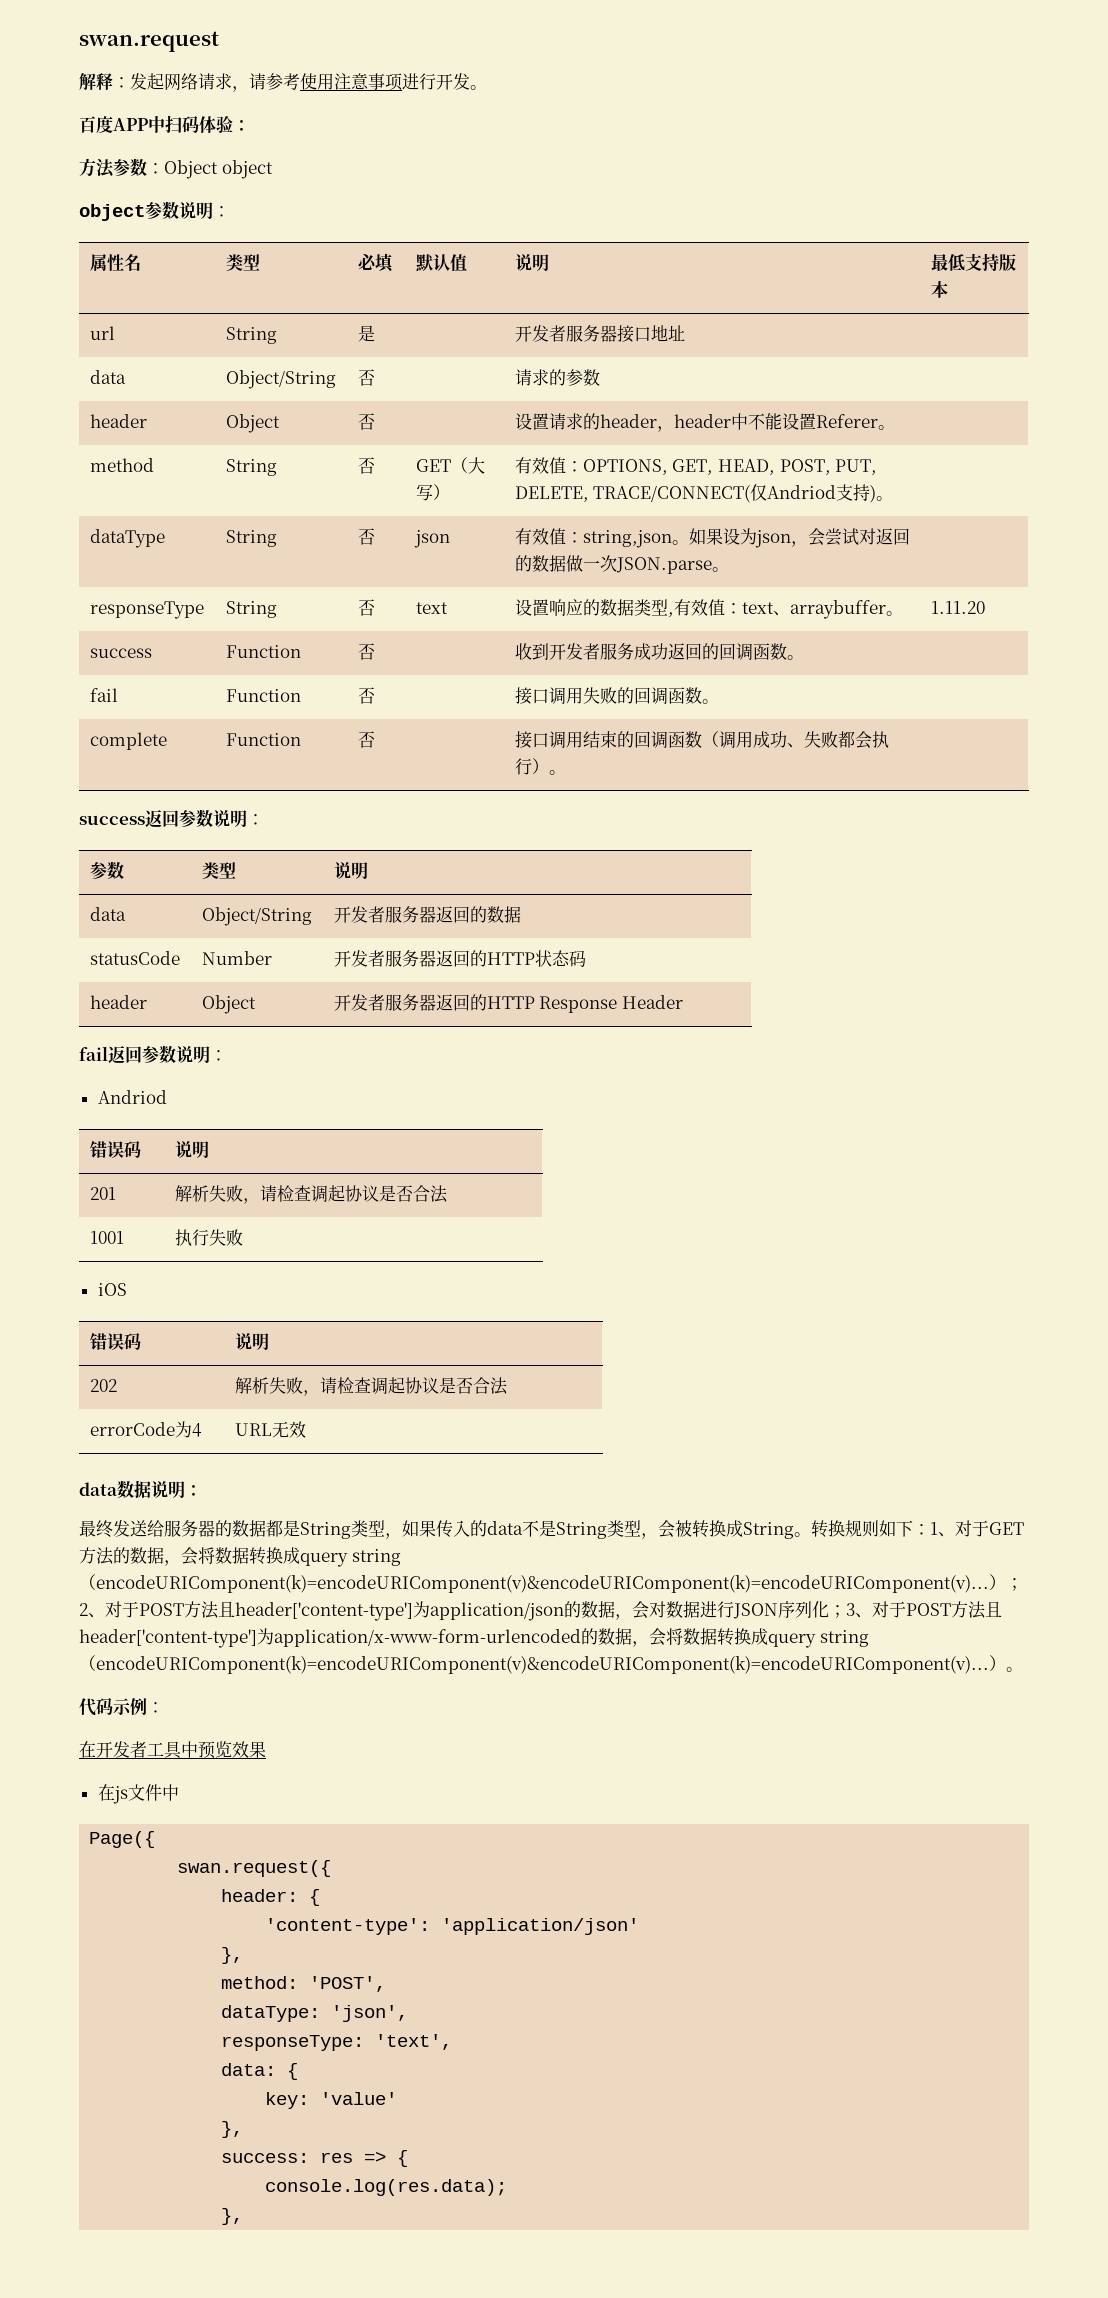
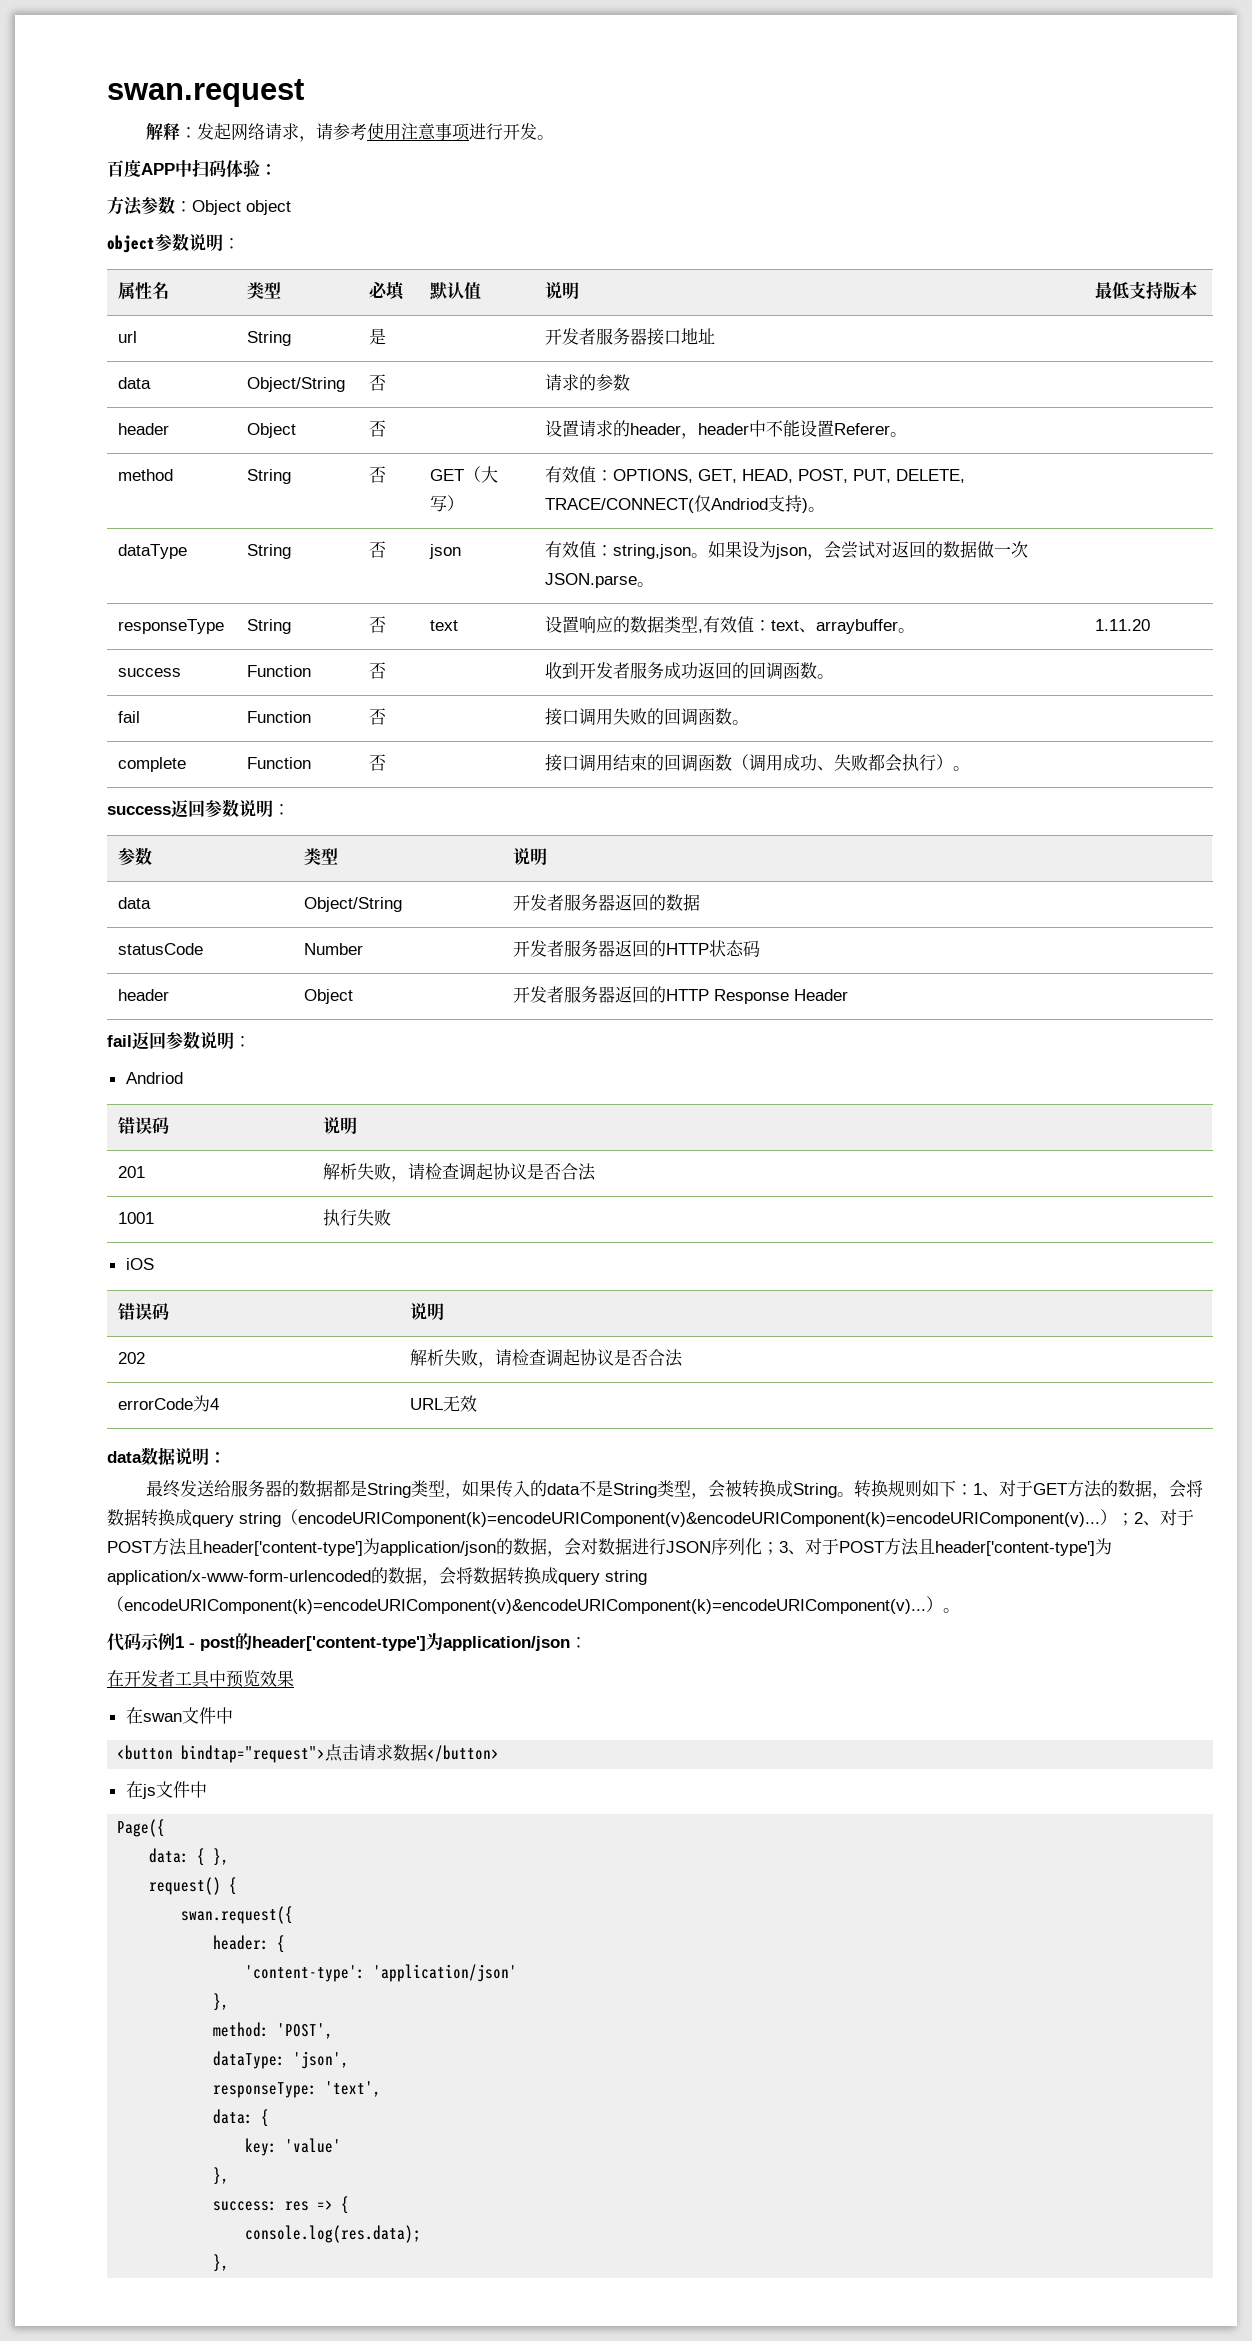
- 代码示例：
+ 代码示例1 - post的header['content-type']为application/json：
+ 在swan文件中
+ <button bindtap="request">点击请求数据</button>
+ data: { },
+ request() {

